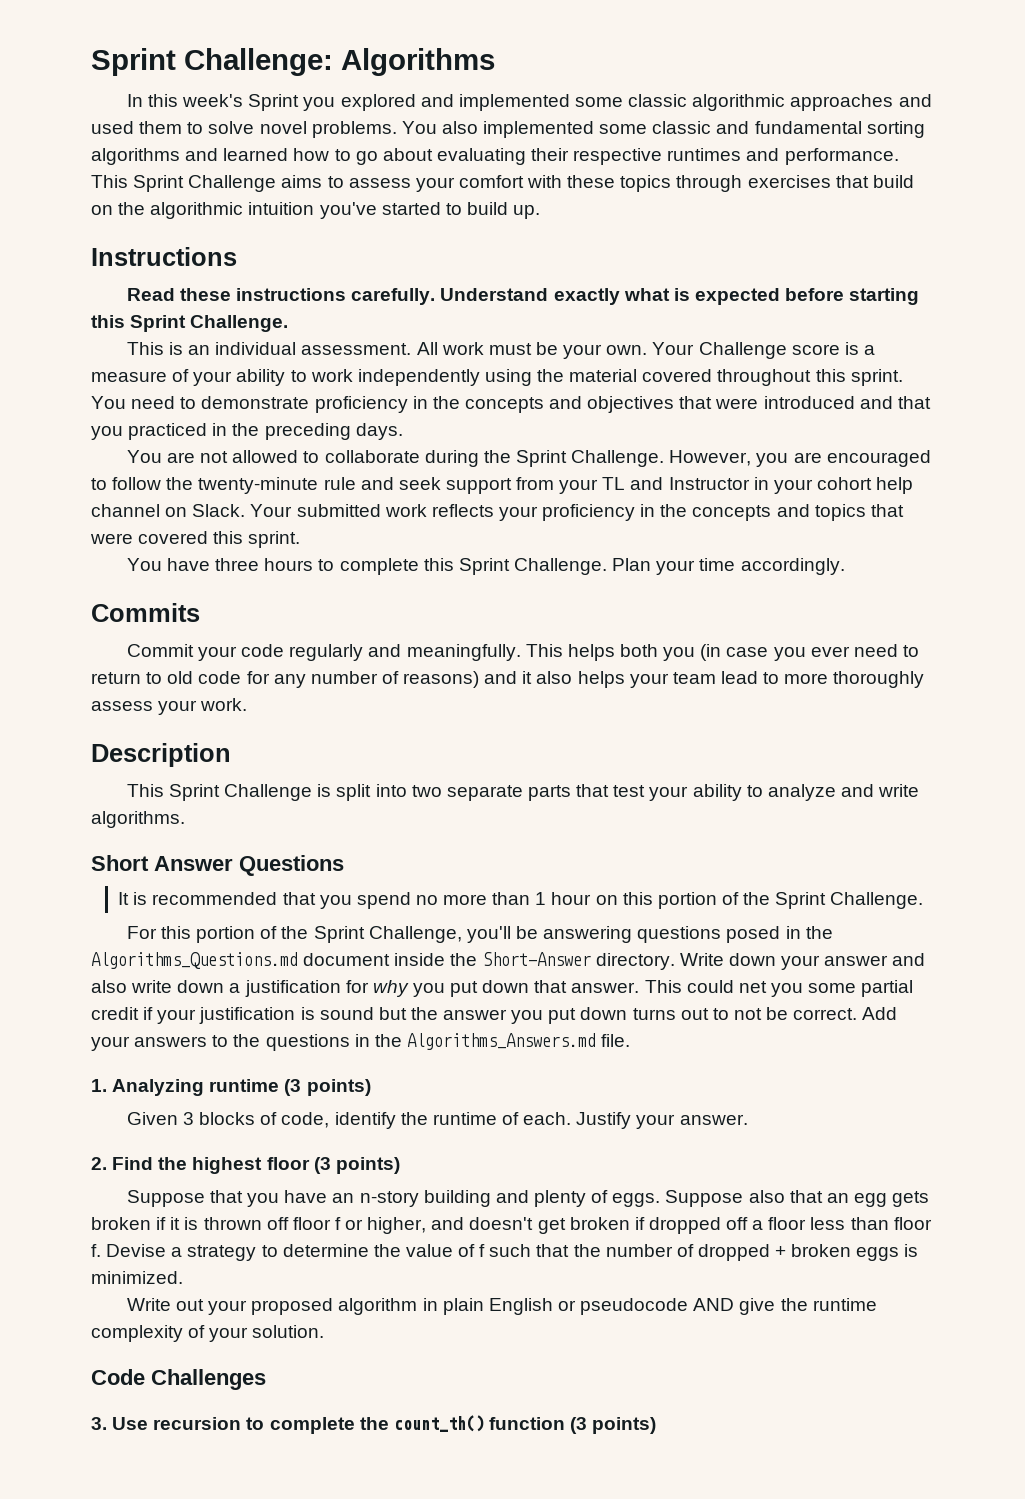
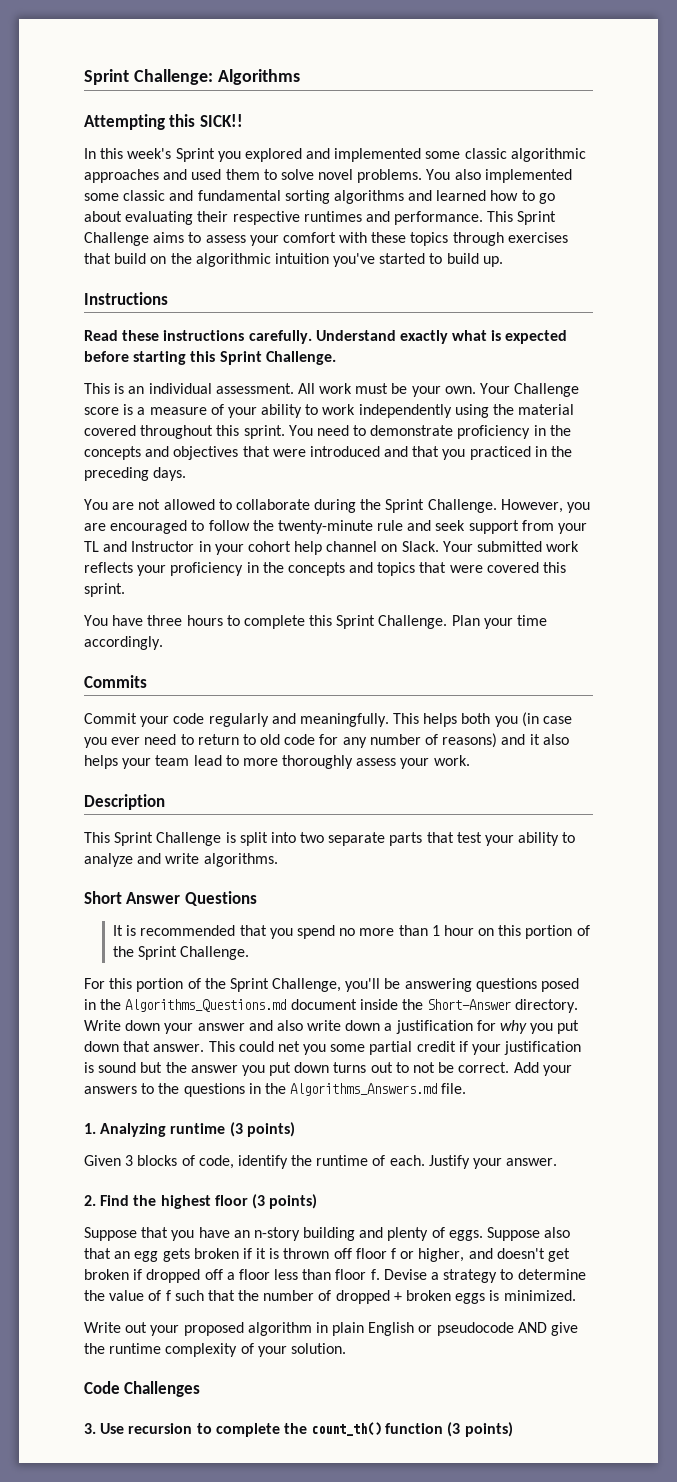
+ Attempting this SICK!!

